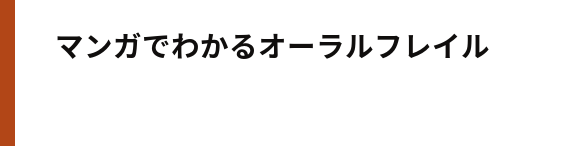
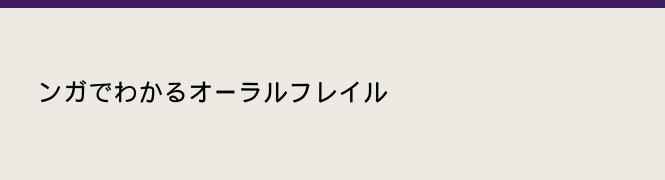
- マンガでわかるオーラルフレイル
+ ンガでわかるオーラルフレイル

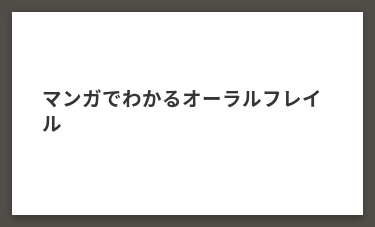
- ンガでわかるオーラルフレイル
+ マンガでわかるオーラルフレイル

